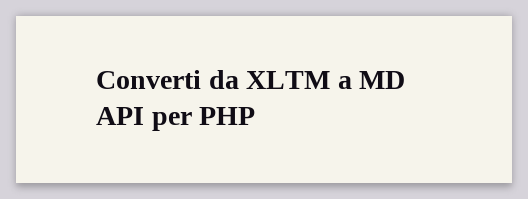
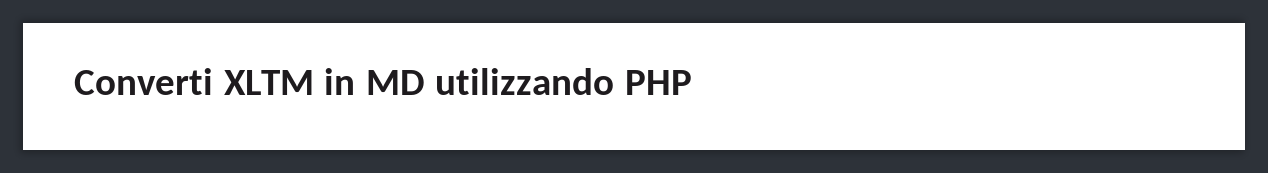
- Converti da XLTM a MD API per PHP
+ Converti XLTM in MD utilizzando PHP

